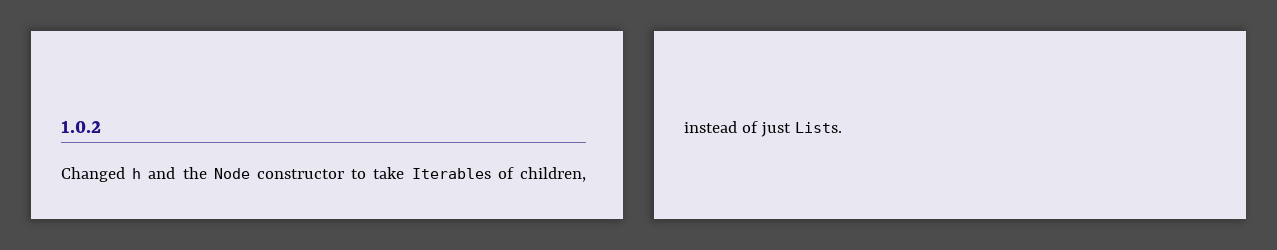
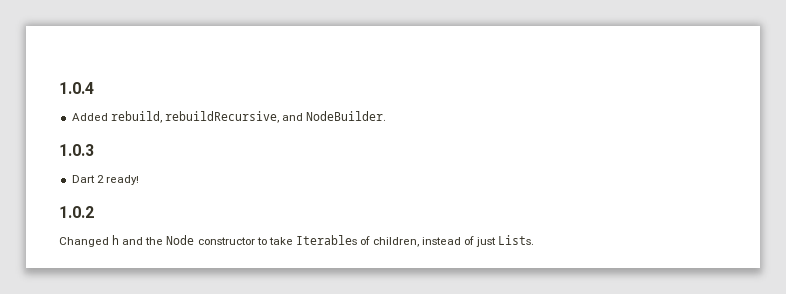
+ 1.0.4
+ Added rebuild, rebuildRecursive, and NodeBuilder.
+ 1.0.3
+ Dart 2 ready!

